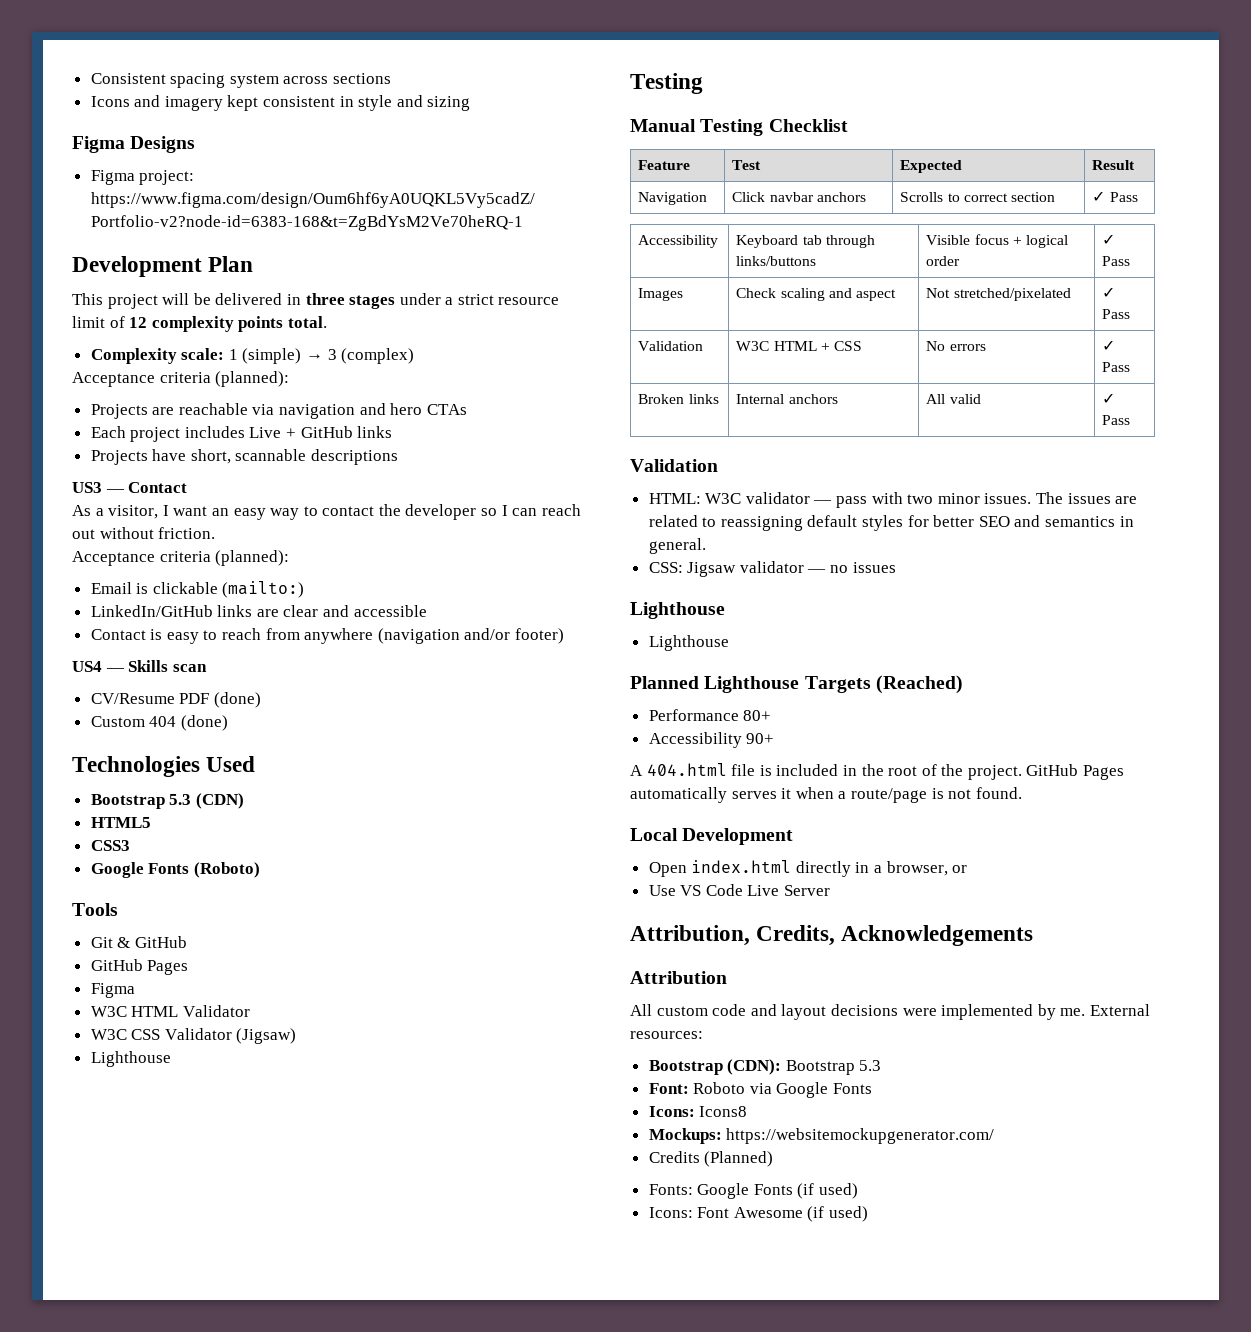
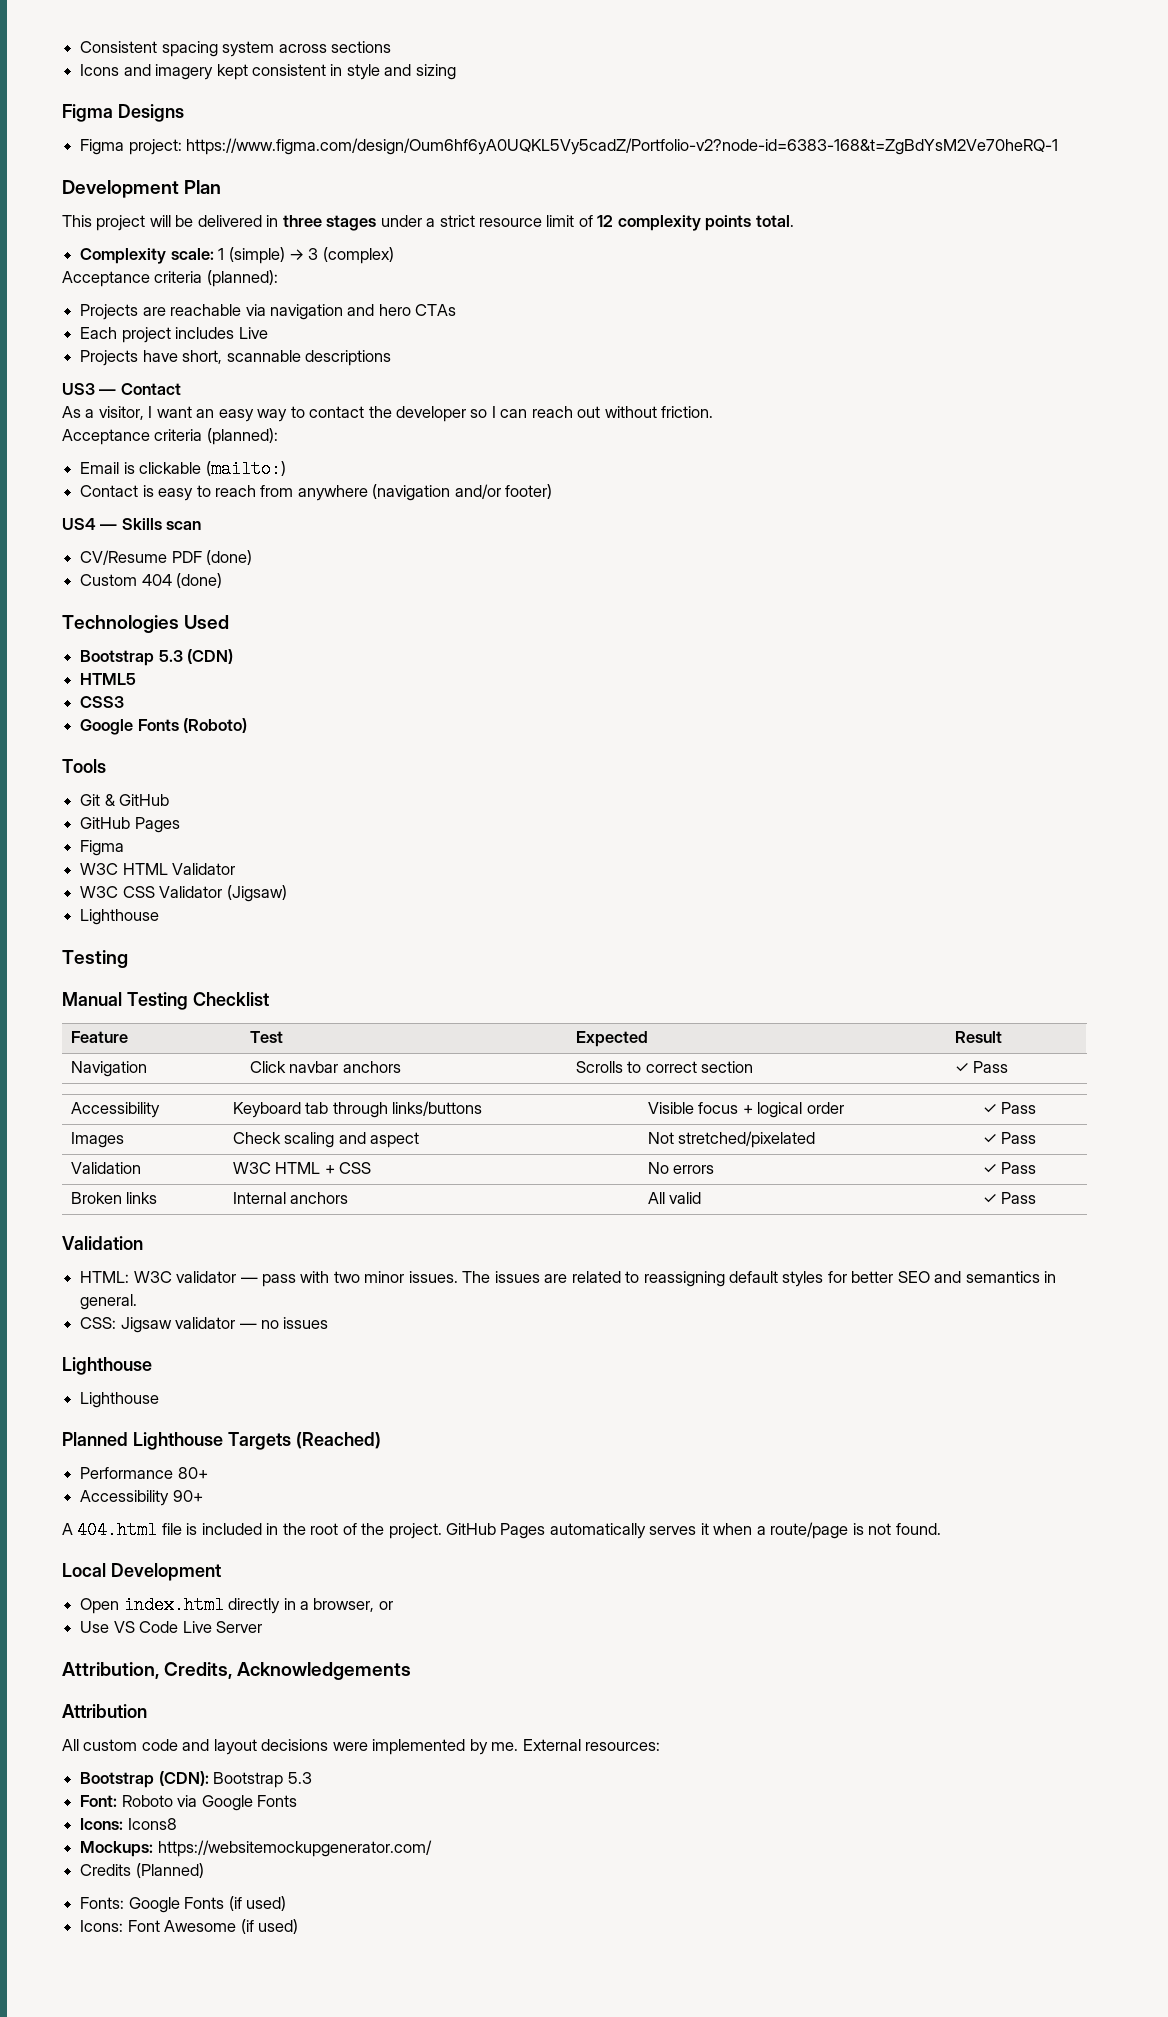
- Each project includes Live + GitHub links
+ Each project includes Live
- LinkedIn/GitHub links are clear and accessible

